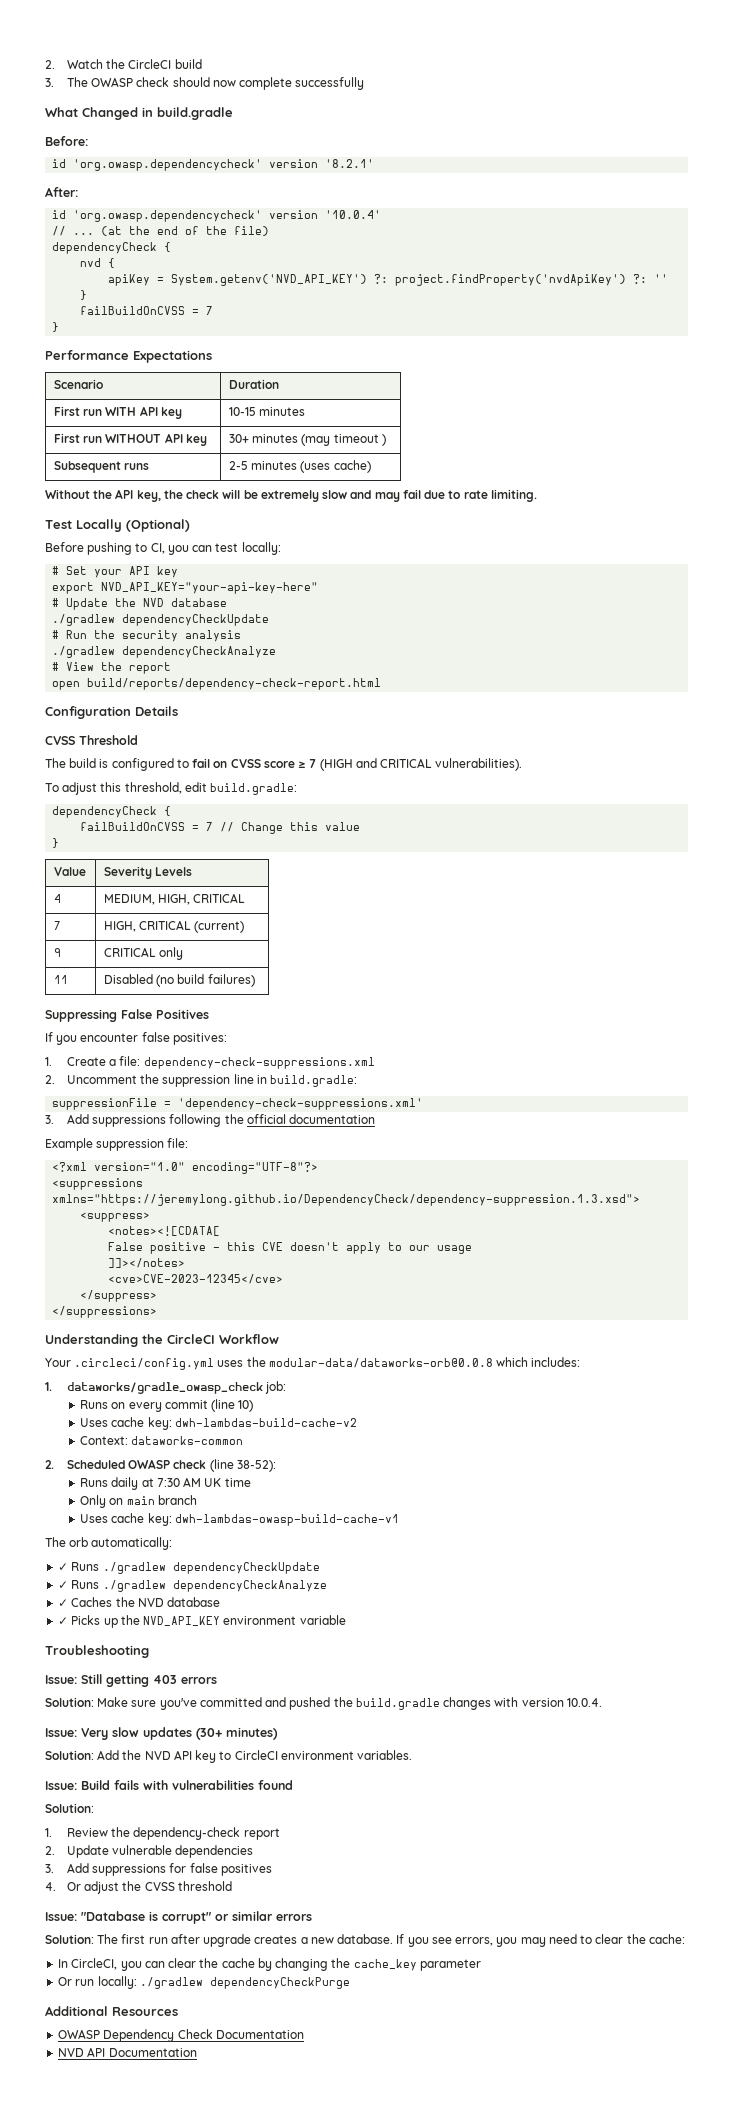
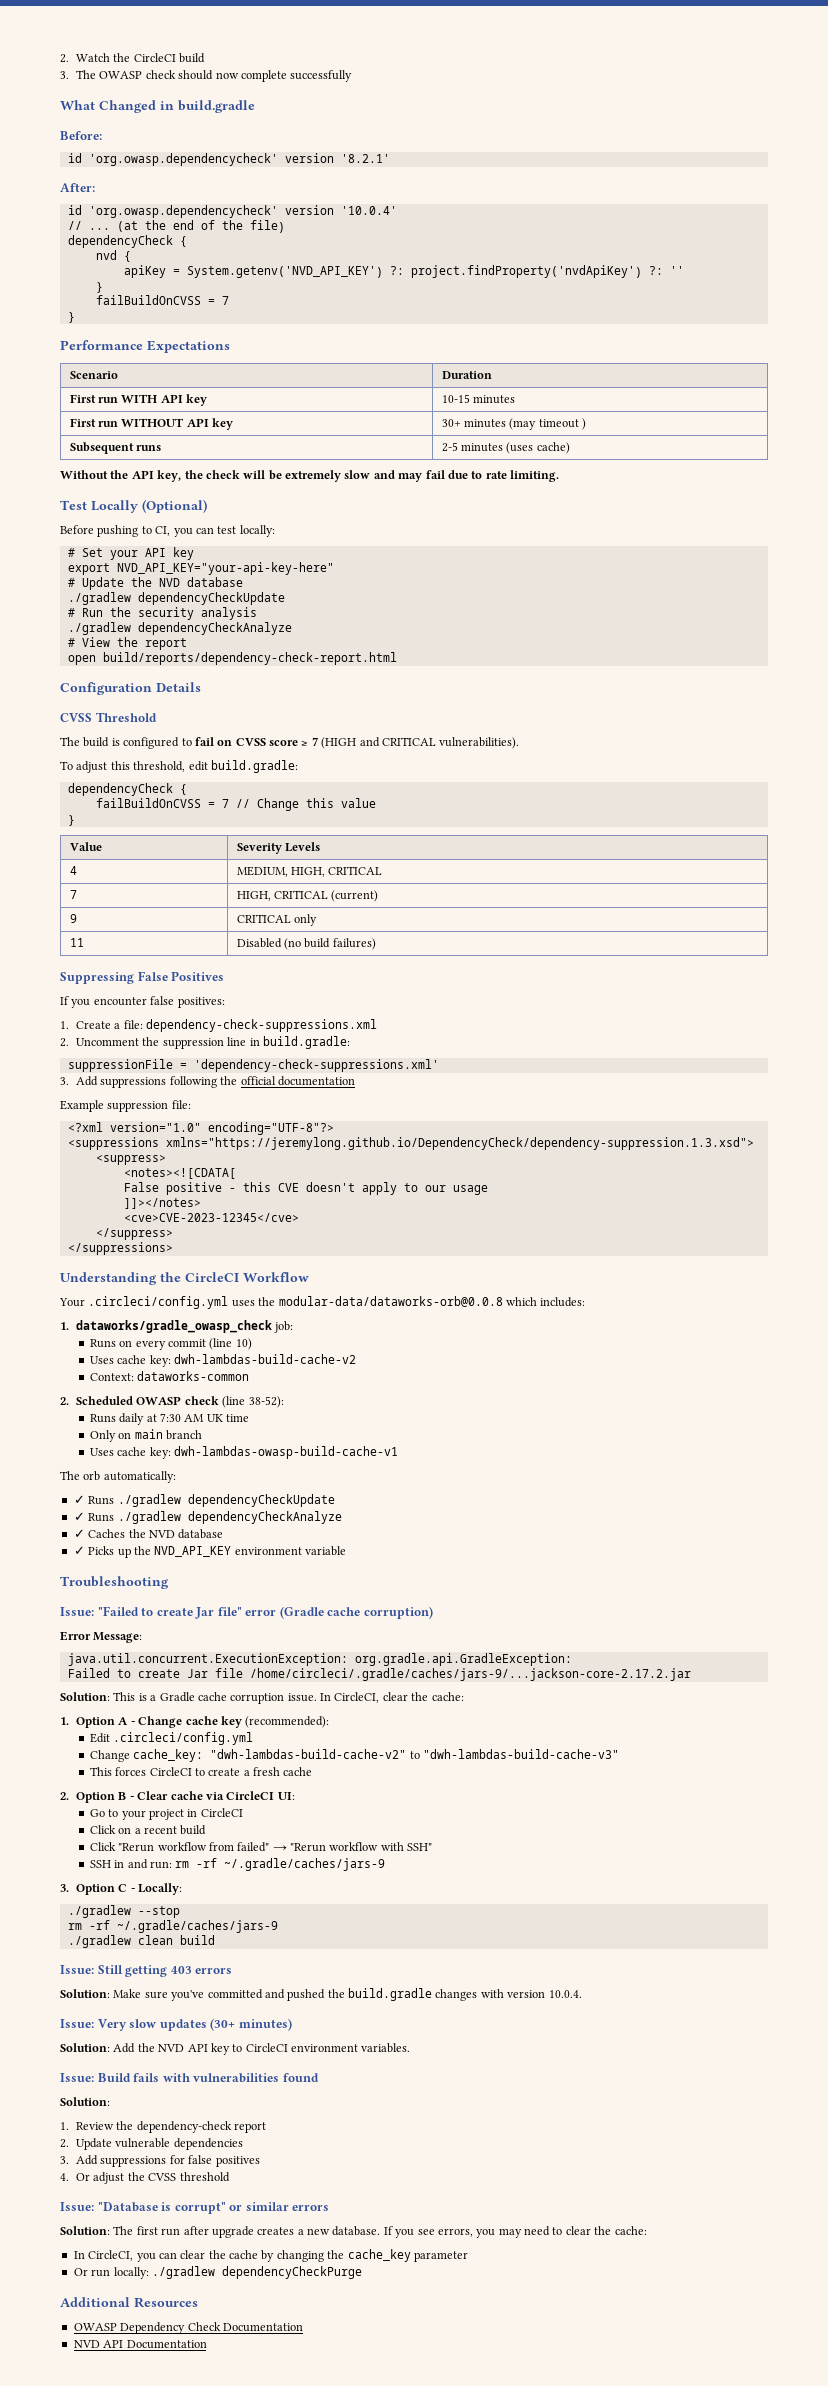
+ Issue: "Failed to create Jar file" error (Gradle cache corruption)
+ Error Message:
+ java.util.concurrent.ExecutionException: org.gradle.api.GradleException:
+ Failed to create Jar file /home/circleci/.gradle/caches/jars-9/...jackson-core-2.17.2.jar
+ Solution: This is a Gradle cache corruption issue. In CircleCI, clear the cache:
+ 1. Option A - Change cache key (recommended):
+ Edit .circleci/config.yml
+ Change cache_key: "dwh-lambdas-build-cache-v2" to "dwh-lambdas-build-cache-v3"
+ This forces CircleCI to create a fresh cache
+ 2. Option B - Clear cache via CircleCI UI:
+ Go to your project in CircleCI
+ Click on a recent build
+ Click "Rerun workflow from failed" → "Rerun workflow with SSH"
+ SSH in and run: rm -rf ~/.gradle/caches/jars-9
+ 3. Option C - Locally:
+ ./gradlew --stop
+ rm -rf ~/.gradle/caches/jars-9
+ ./gradlew clean build

